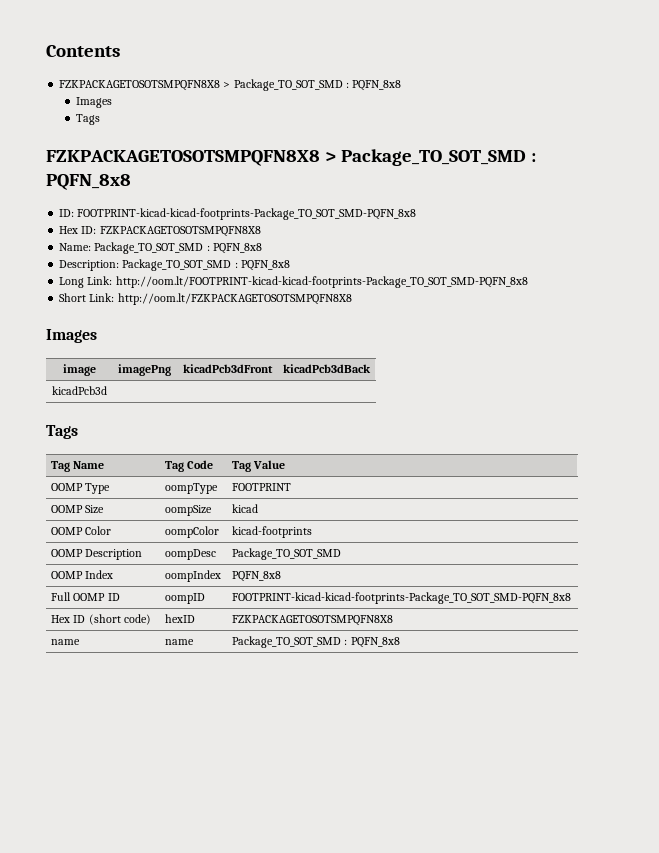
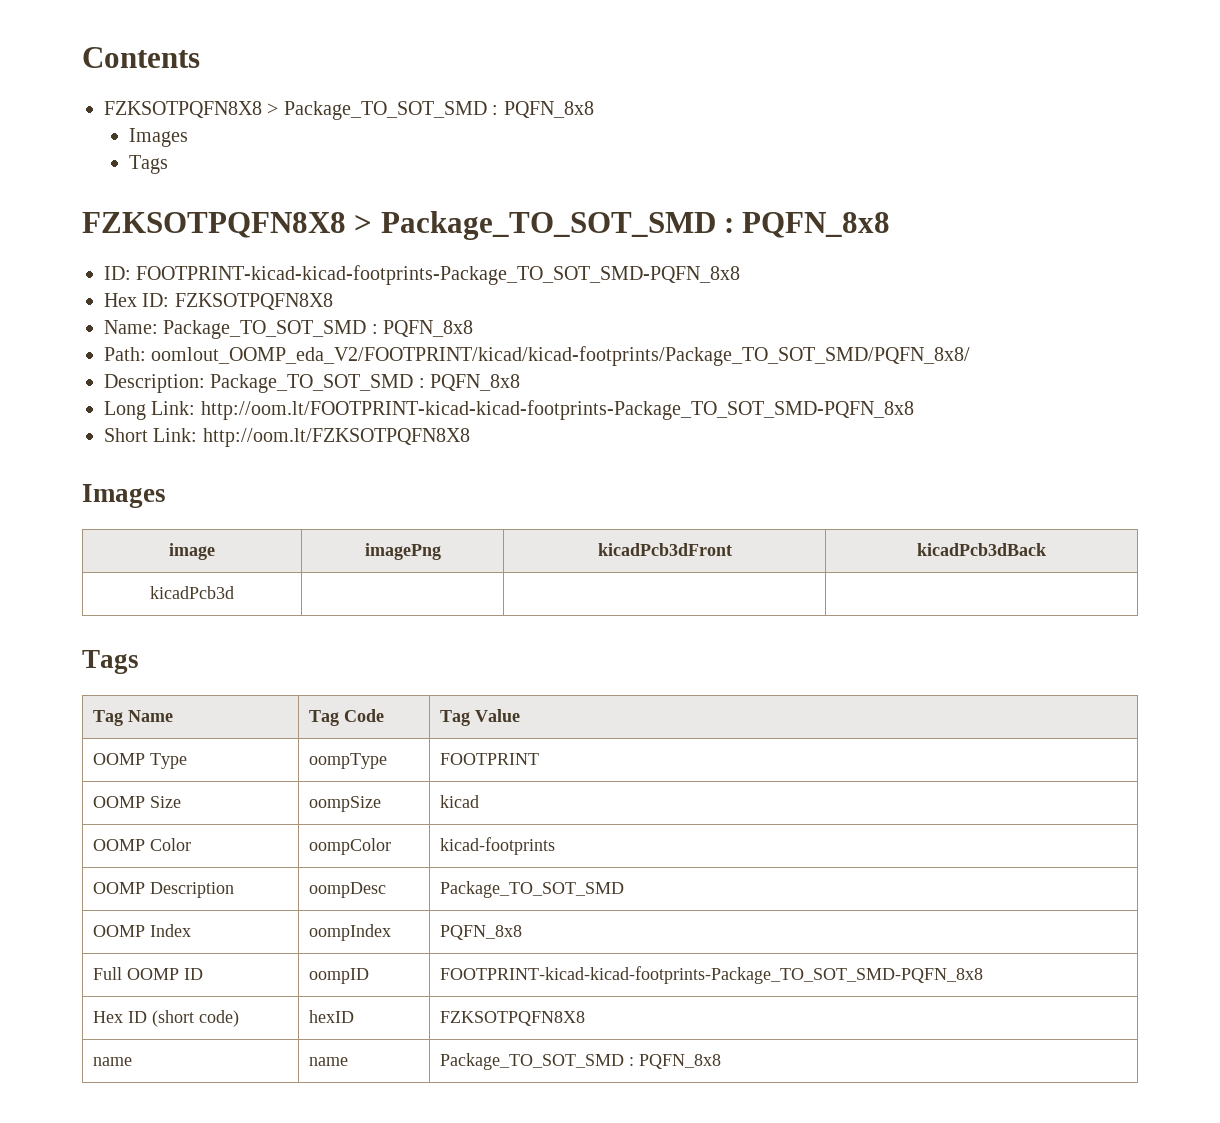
  Contents
- FZKPACKAGETOSOTSMPQFN8X8 > Package_TO_SOT_SMD : PQFN_8x8
+ FZKSOTPQFN8X8 > Package_TO_SOT_SMD : PQFN_8x8
  Images
  Tags
- FZKPACKAGETOSOTSMPQFN8X8 > Package_TO_SOT_SMD : PQFN_8x8
+ FZKSOTPQFN8X8 > Package_TO_SOT_SMD : PQFN_8x8
- Hex ID: FZKPACKAGETOSOTSMPQFN8X8
+ Hex ID: FZKSOTPQFN8X8
+ Path: oomlout_OOMP_eda_V2/FOOTPRINT/kicad/kicad-footprints/Package_TO_SOT_SMD/PQFN_8x8/
- Short Link: http://oom.lt/FZKPACKAGETOSOTSMPQFN8X8
+ Short Link: http://oom.lt/FZKSOTPQFN8X8
- Hex ID (short code) | hexID | FZKPACKAGETOSOTSMPQFN8X8
+ Hex ID (short code) | hexID | FZKSOTPQFN8X8

